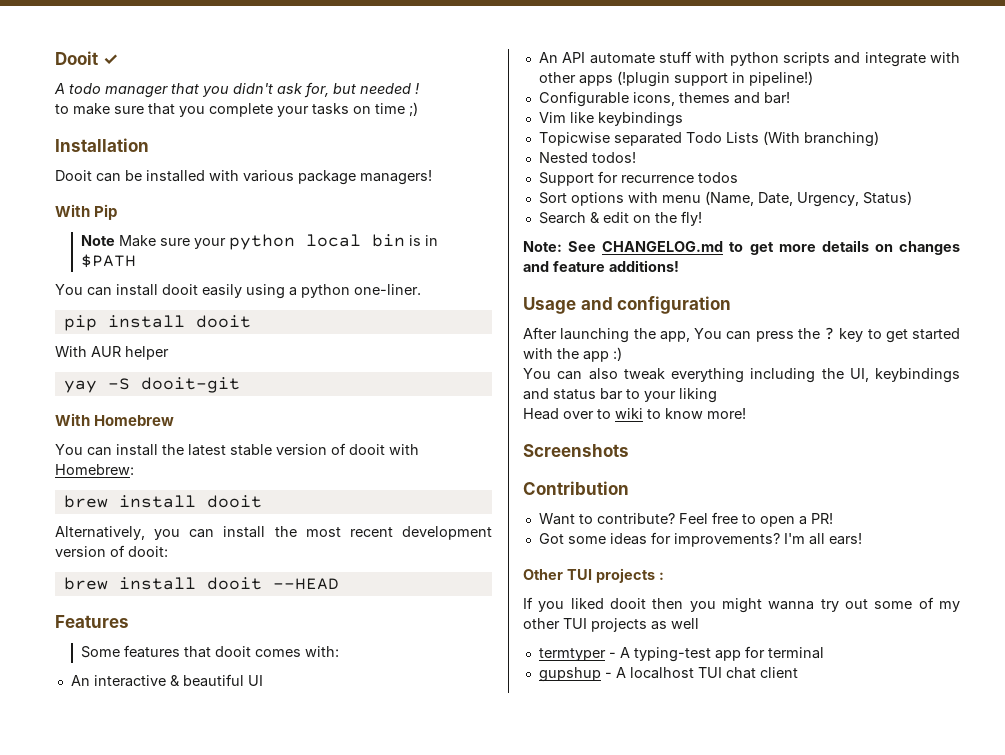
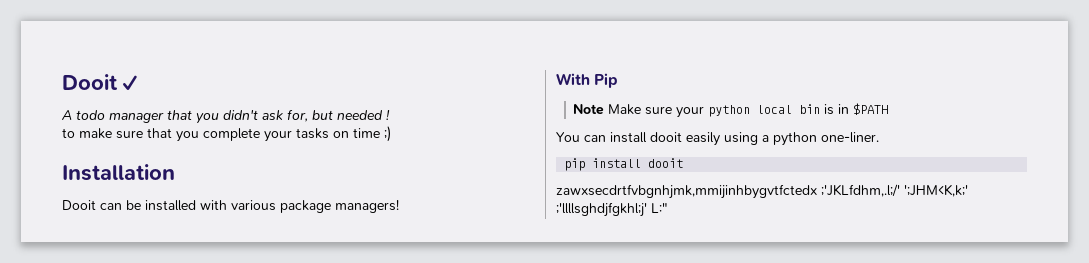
- With AUR helper
- yay -S dooit-git
- With Homebrew
- You can install the latest stable version of dooit with Homebrew:
- brew install dooit
- Alternatively, you can install the most recent development version of dooit:
- brew install dooit --HEAD
- Features
- Some features that dooit comes with:
- An interactive & beautiful UI
- An API automate stuff with python scripts and integrate with other apps (!plugin support in pipeline!)
- Configurable icons, themes and bar!
- Vim like keybindings
- Topicwise separated Todo Lists (With branching)
- Nested todos!
- Support for recurrence todos
- Sort options with menu (Name, Date, Urgency, Status)
- Search & edit on the fly!
- Note: See CHANGELOG.md to get more details on changes and feature additions!
- Usage and configuration
- After launching the app, You can press the ? key to get started with the app :)
- You can also tweak everything including the UI, keybindings and status bar to your liking
- Head over to wiki to know more!
- Screenshots
- Contribution
- Want to contribute? Feel free to open a PR!
- Got some ideas for improvements? I'm all ears!
- Other TUI projects :
- If you liked dooit then you might wanna try out some of my other TUI projects as well
- termtyper - A typing-test app for terminal
- gupshup - A localhost TUI chat client
+ zawxsecdrtfvbgnhjmk,mmijinhbygvtfctedx ;'JKLfdhm,.l;/' ';JHM<K,k;' ;'llllsghdjfgkhl;j' L:"

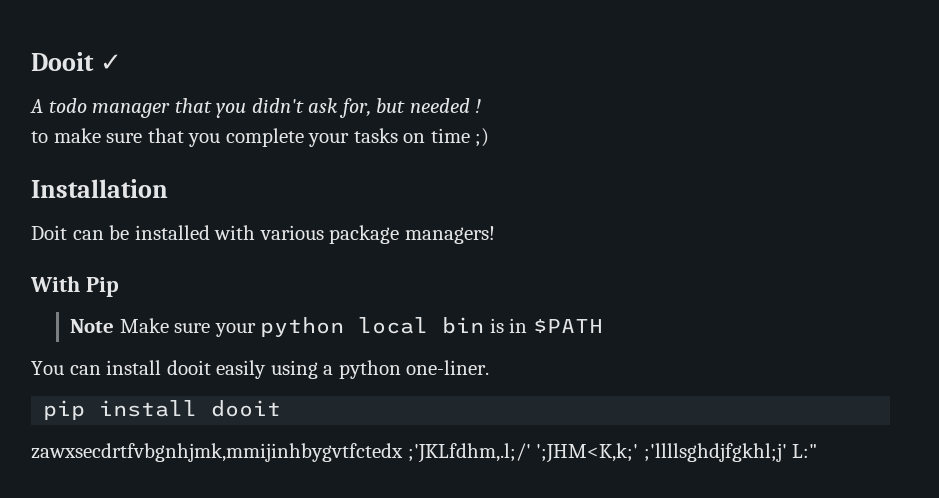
- Dooit can be installed with various package managers!
+ Doit can be installed with various package managers!

